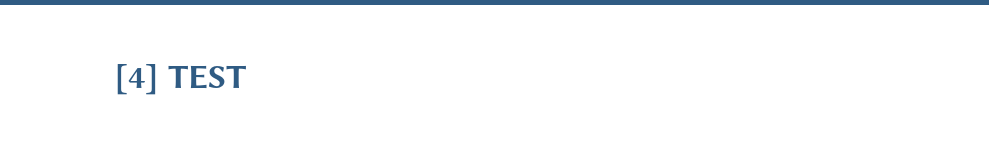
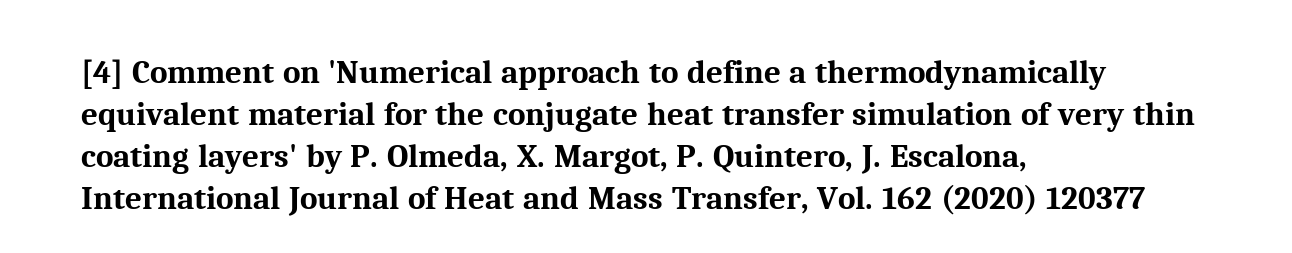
- [4] TEST
+ [4] Comment on 'Numerical approach to define a thermodynamically equivalent material for the conjugate heat transfer simulation of very thin coating layers' by P. Olmeda, X. Margot, P. Quintero, J. Escalona, International Journal of Heat and Mass Transfer, Vol. 162 (2020) 120377

